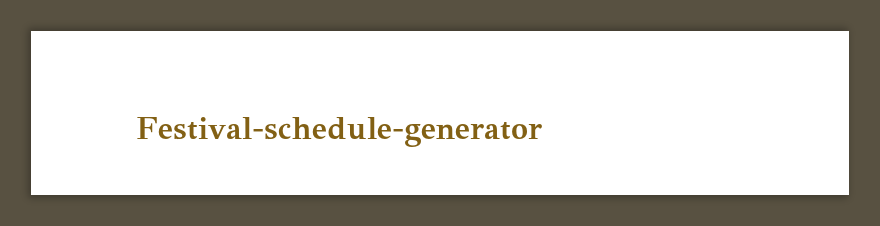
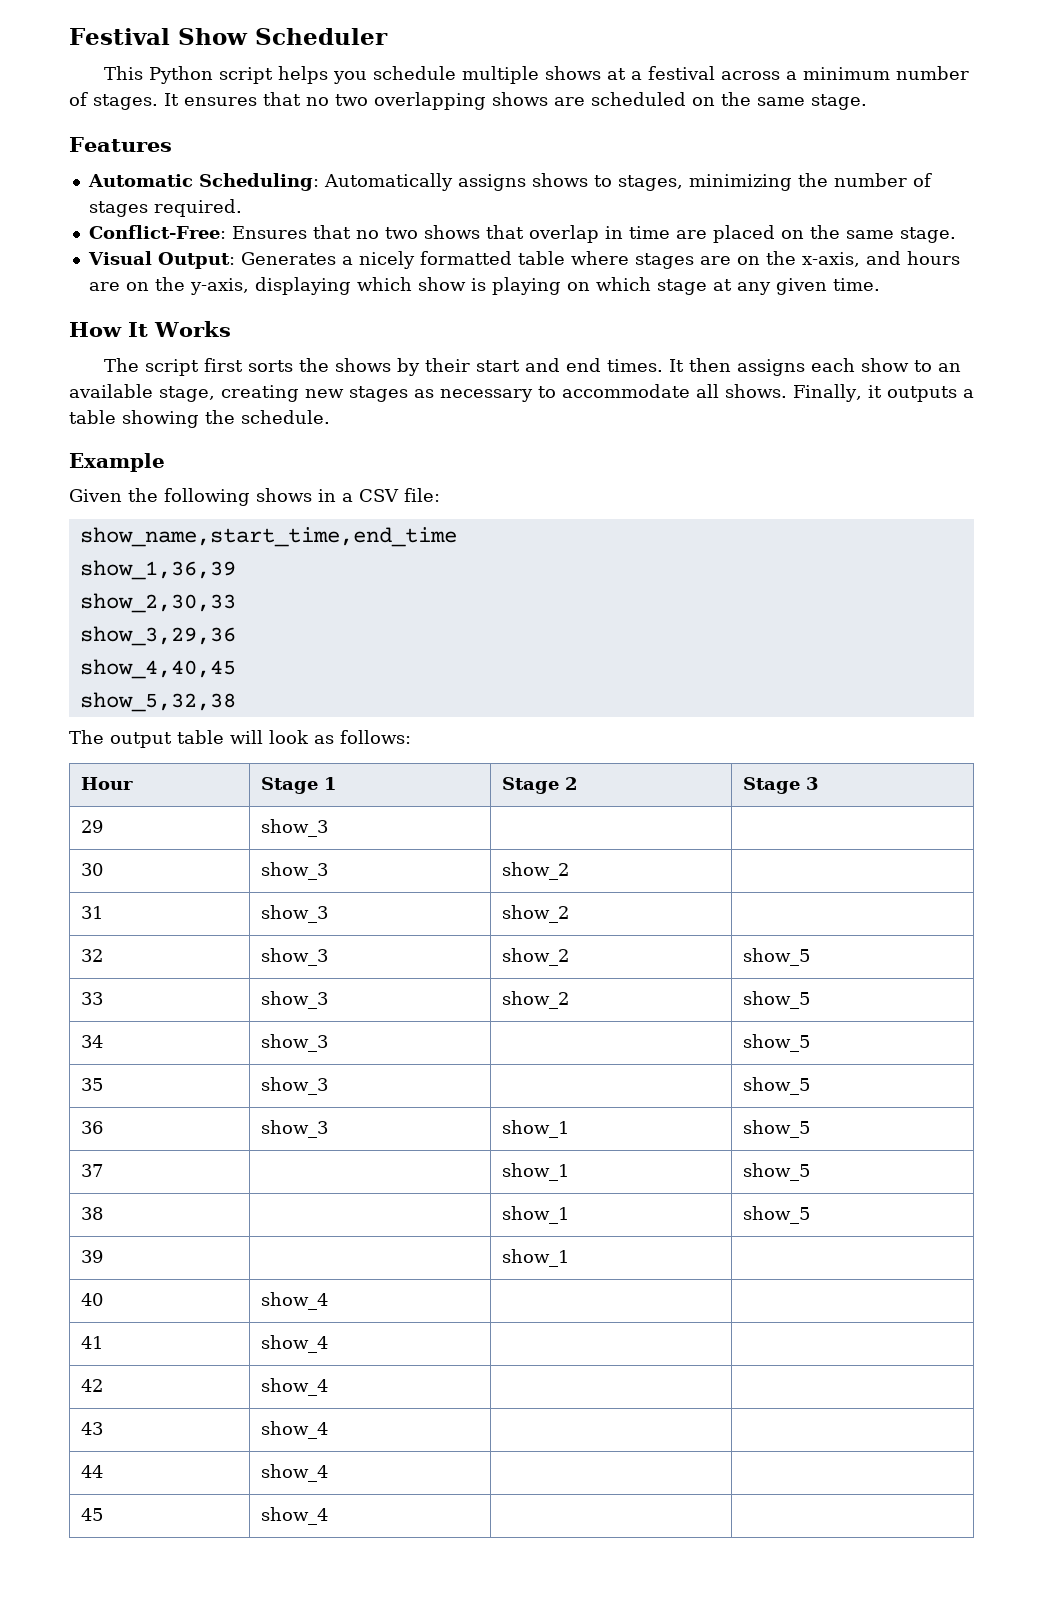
- Festival-schedule-generator
+ Festival Show Scheduler
+ This Python script helps you schedule multiple shows at a festival across a minimum number of stages. It ensures that no two overlapping shows are scheduled on the same stage.
+ Features
+ Automatic Scheduling: Automatically assigns shows to stages, minimizing the number of stages required.
+ Conflict-Free: Ensures that no two shows that overlap in time are placed on the same stage.
+ Visual Output: Generates a nicely formatted table where stages are on the x-axis, and hours are on the y-axis, displaying which show is playing on which stage at any given time.
+ How It Works
+ The script first sorts the shows by their start and end times. It then assigns each show to an available stage, creating new stages as necessary to accommodate all shows. Finally, it outputs a table showing the schedule.
+ Example
+ Given the following shows in a CSV file:
+ show_name,start_time,end_time
+ show_1,36,39
+ show_2,30,33
+ show_3,29,36
+ show_4,40,45
+ show_5,32,38
+ The output table will look as follows:
+ Hour | Stage 1 | Stage 2 | Stage 3
+ 29 | show_3 | |
+ 30 | show_3 | show_2 |
+ 31 | show_3 | show_2 |
+ 32 | show_3 | show_2 | show_5
+ 33 | show_3 | show_2 | show_5
+ 34 | show_3 | | show_5
+ 35 | show_3 | | show_5
+ 36 | show_3 | show_1 | show_5
+ 37 | | show_1 | show_5
+ 38 | | show_1 | show_5
+ 39 | | show_1 |
+ 40 | show_4 | |
+ 41 | show_4 | |
+ 42 | show_4 | |
+ 43 | show_4 | |
+ 44 | show_4 | |
+ 45 | show_4 | |

